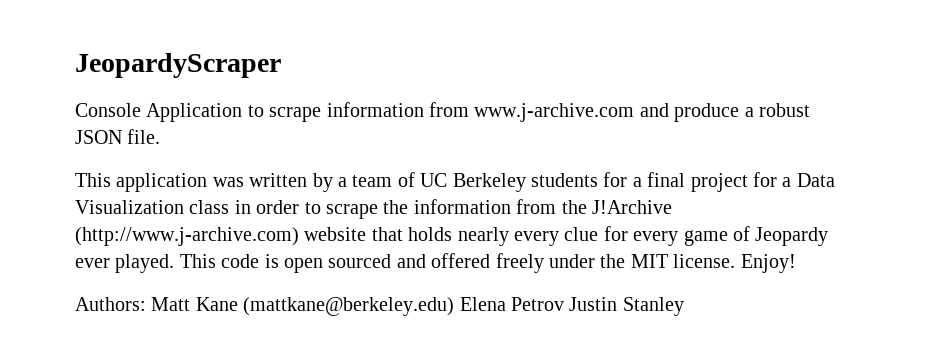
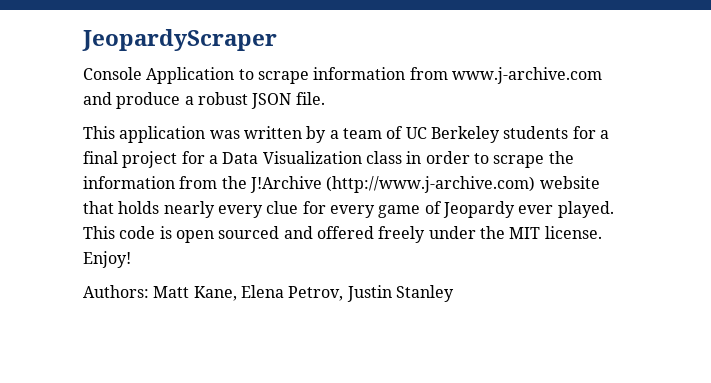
- Authors: Matt Kane (mattkane@berkeley.edu) Elena Petrov Justin Stanley
+ Authors: Matt Kane, Elena Petrov, Justin Stanley

